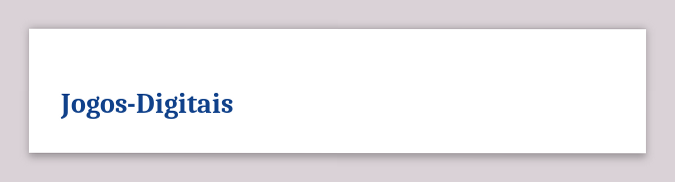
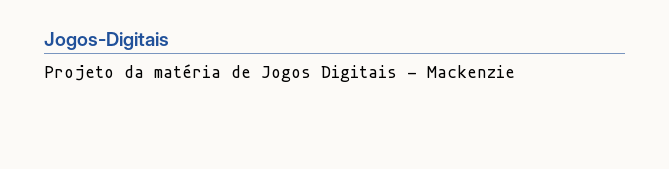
+ Projeto da matéria de Jogos Digitais - Mackenzie

